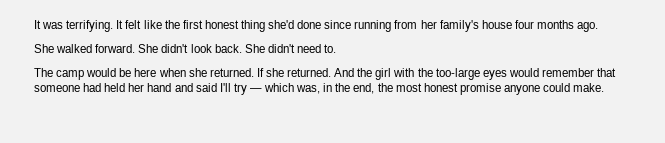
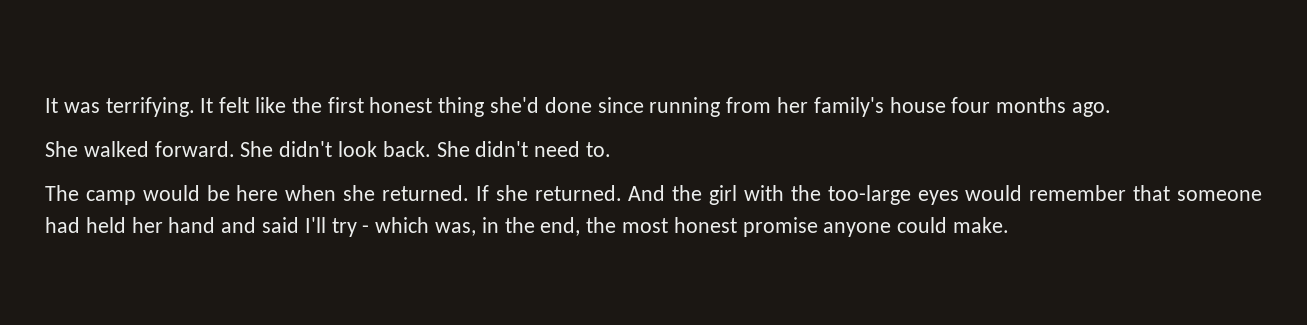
- And the girl with the too-large eyes would remember that someone had held her hand and said I'll try — which was, in the end, the most honest promise anyone could make.
+ And the girl with the too-large eyes would remember that someone had held her hand and said I'll try - which was, in the end, the most honest promise anyone could make.

